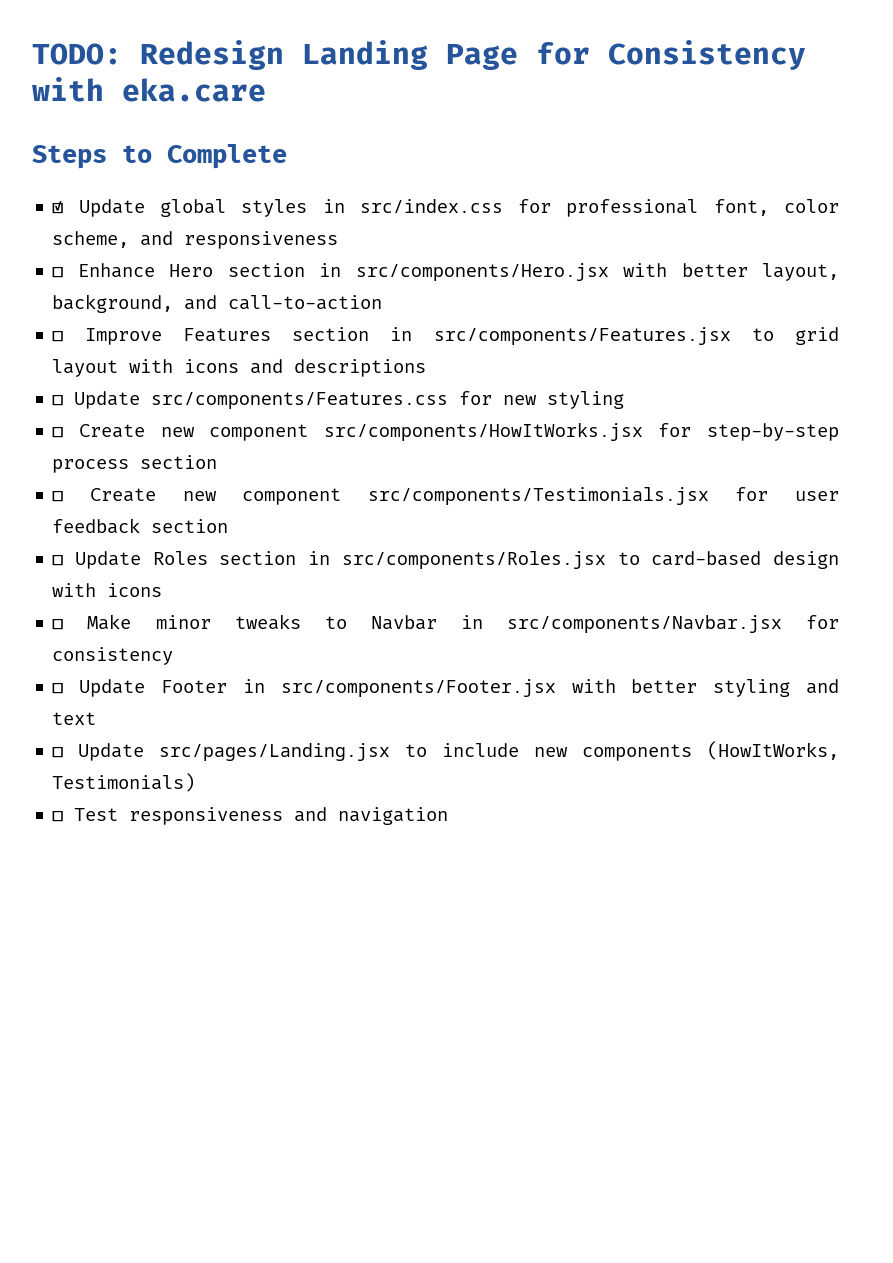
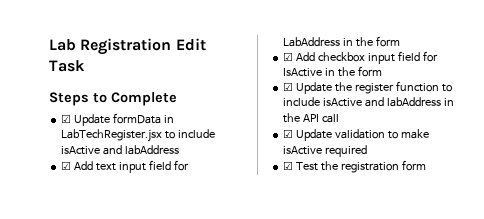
- TODO: Redesign Landing Page for Consistency with eka.care
+ Lab Registration Edit Task
- ☑ Update global styles in src/index.css for professional font, color scheme, and responsiveness
- ☐ Enhance Hero section in src/components/Hero.jsx with better layout, background, and call-to-action
- ☐ Improve Features section in src/components/Features.jsx to grid layout with icons and descriptions
- ☐ Update src/components/Features.css for new styling
- ☐ Create new component src/components/HowItWorks.jsx for step-by-step process section
- ☐ Create new component src/components/Testimonials.jsx for user feedback section
- ☐ Update Roles section in src/components/Roles.jsx to card-based design with icons
- ☐ Make minor tweaks to Navbar in src/components/Navbar.jsx for consistency
- ☐ Update Footer in src/components/Footer.jsx with better styling and text
- ☐ Update src/pages/Landing.jsx to include new components (HowItWorks, Testimonials)
- ☐ Test responsiveness and navigation
+ ☑ Update formData in LabTechRegister.jsx to include isActive and labAddress
+ ☑ Add text input field for LabAddress in the form
+ ☑ Add checkbox input field for IsActive in the form
+ ☑ Update the register function to include isActive and labAddress in the API call
+ ☑ Update validation to make isActive required
+ ☑ Test the registration form

